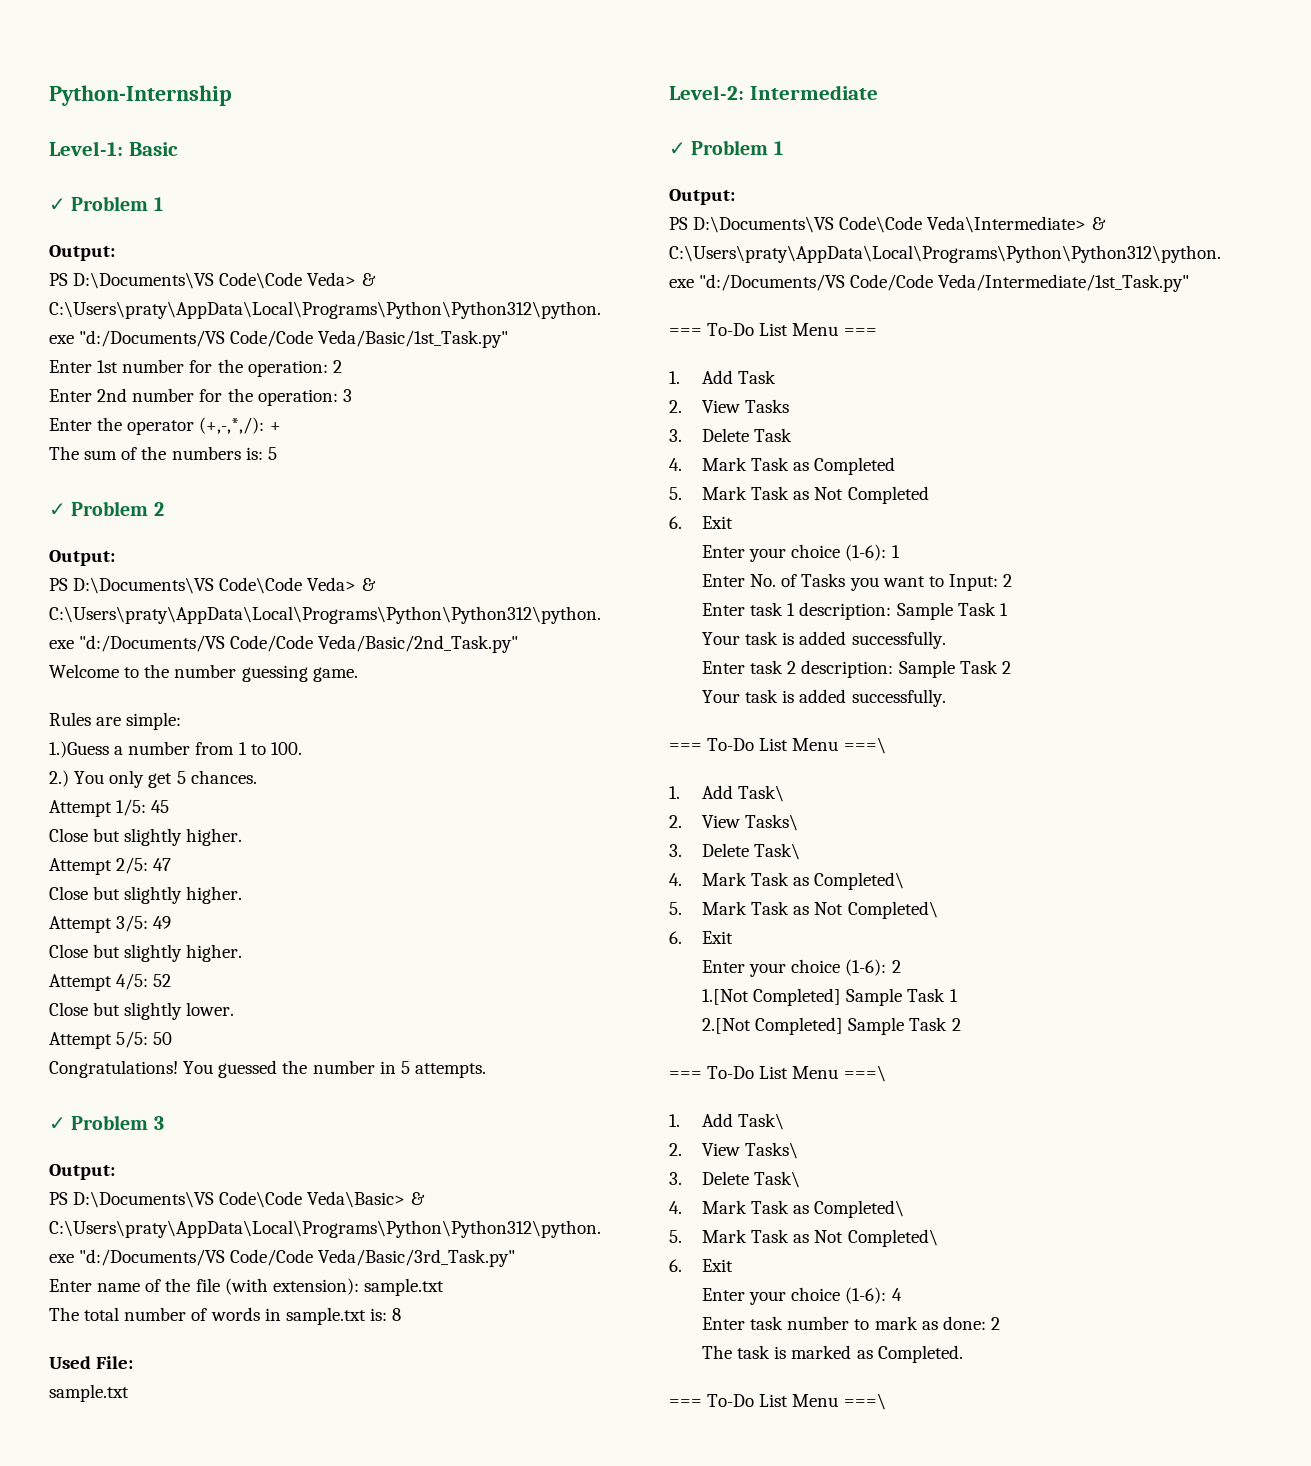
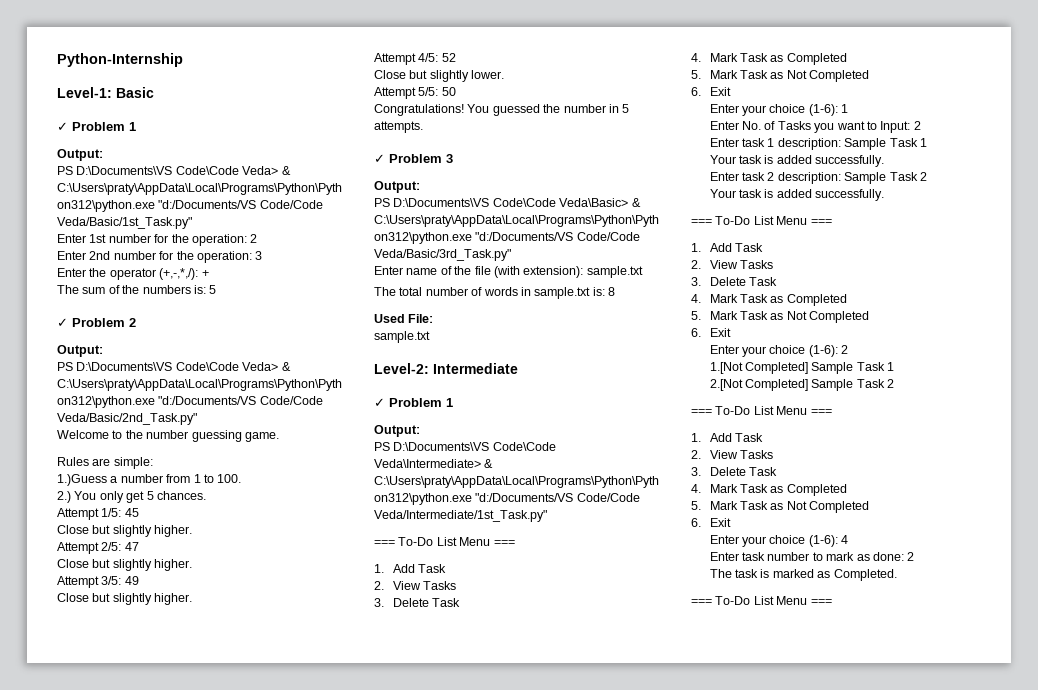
  Enter task 2 description: Sample Task 2
  Your task is added successfully.
- === To-Do List Menu ===\
- 1. Add Task\
- 2. View Tasks\
- 3. Delete Task\
- 4. Mark Task as Completed\
- 5. Mark Task as Not Completed\
+ === To-Do List Menu ===
+ 1. Add Task
+ 2. View Tasks
+ 3. Delete Task
+ 4. Mark Task as Completed
+ 5. Mark Task as Not Completed
  2.[Not Completed] Sample Task 2
- === To-Do List Menu ===\
- 1. Add Task\
- 2. View Tasks\
- 3. Delete Task\
- 4. Mark Task as Completed\
- 5. Mark Task as Not Completed\
+ === To-Do List Menu ===
+ 1. Add Task
+ 2. View Tasks
+ 3. Delete Task
+ 4. Mark Task as Completed
+ 5. Mark Task as Not Completed
  The task is marked as Completed.
- === To-Do List Menu ===\
+ === To-Do List Menu ===

